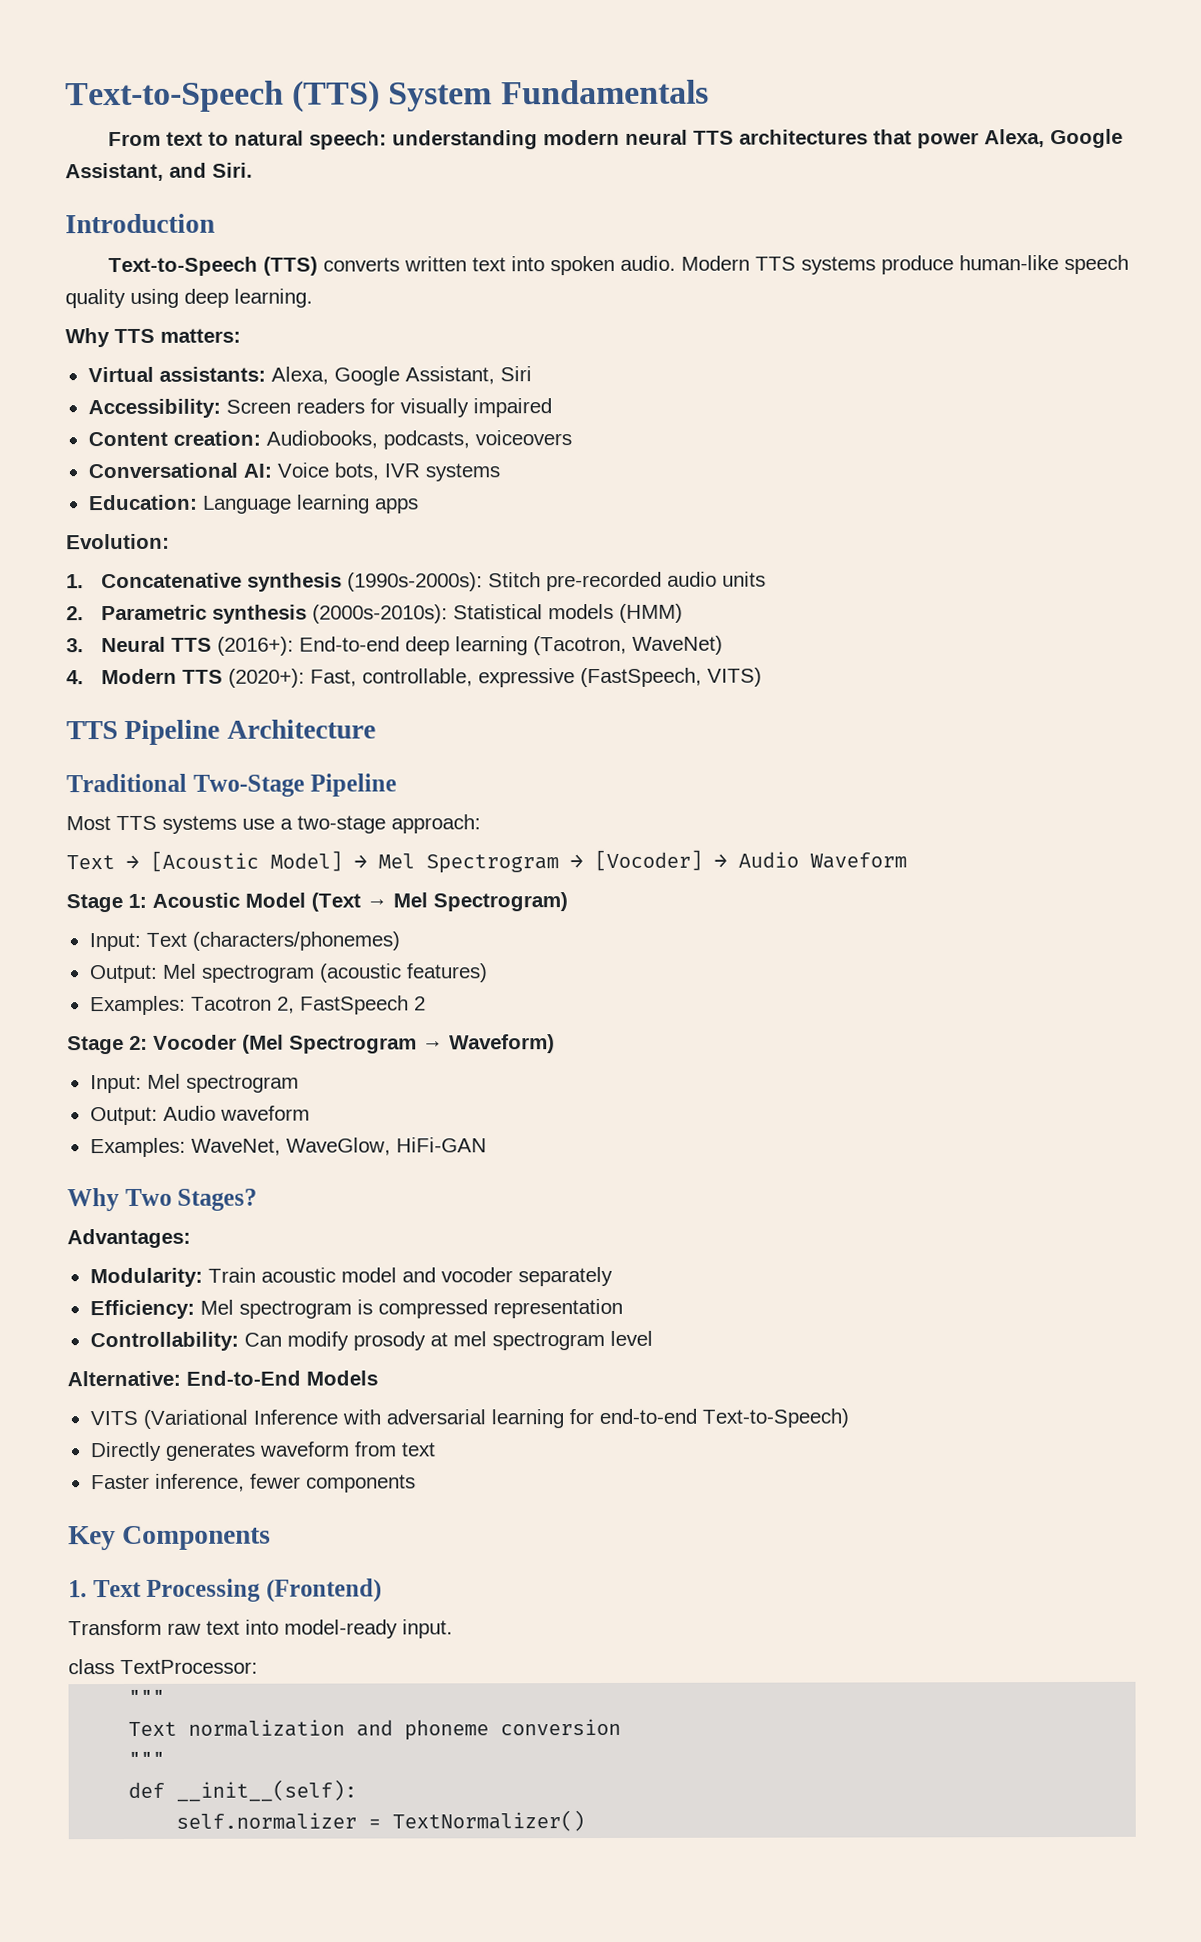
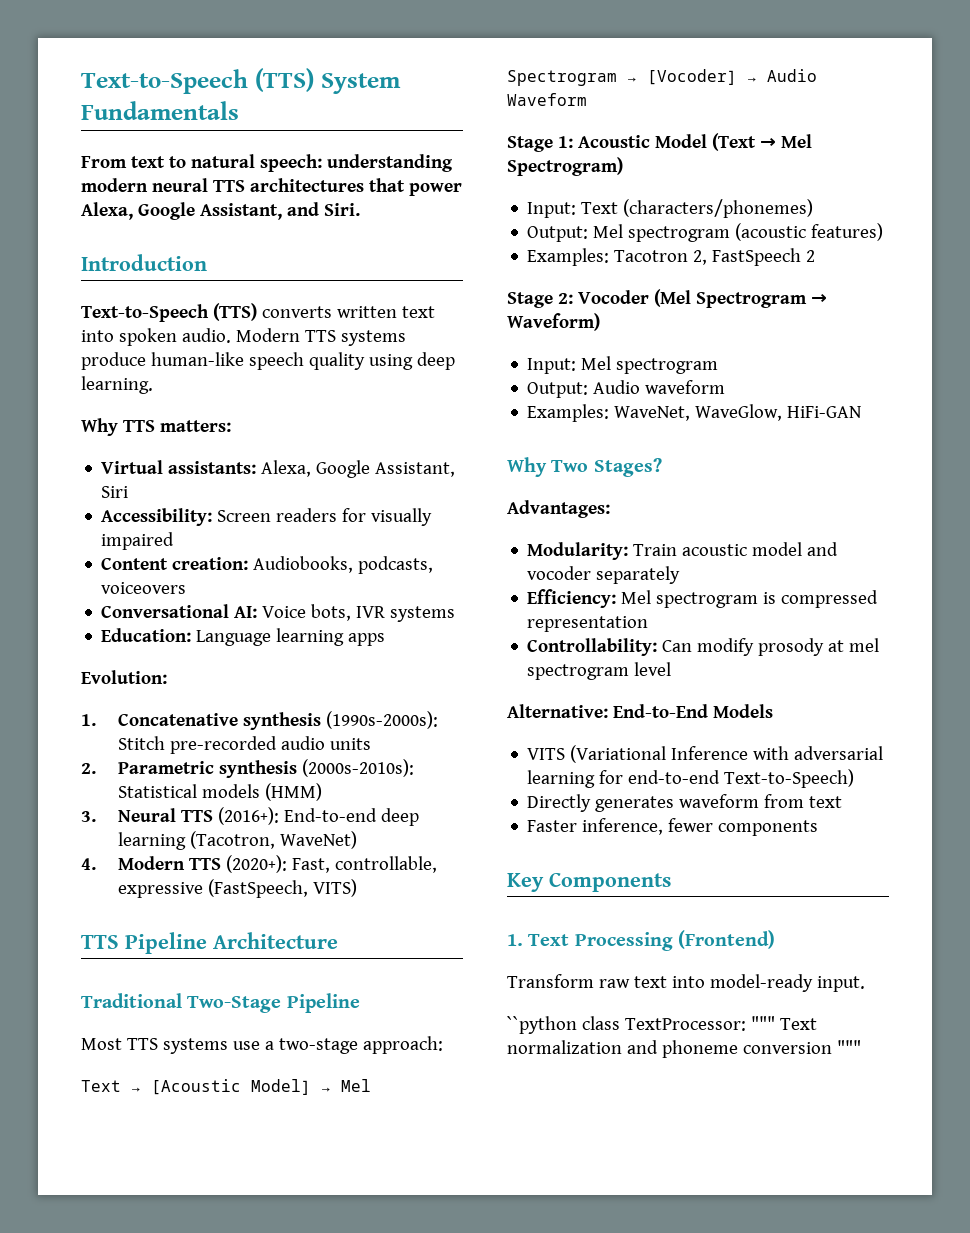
- class TextProcessor:
- """
- Text normalization and phoneme conversion
- """
- def __init__(self):
- self.normalizer = TextNormalizer()
+ ``python class TextProcessor: """ Text normalization and phoneme conversion """

